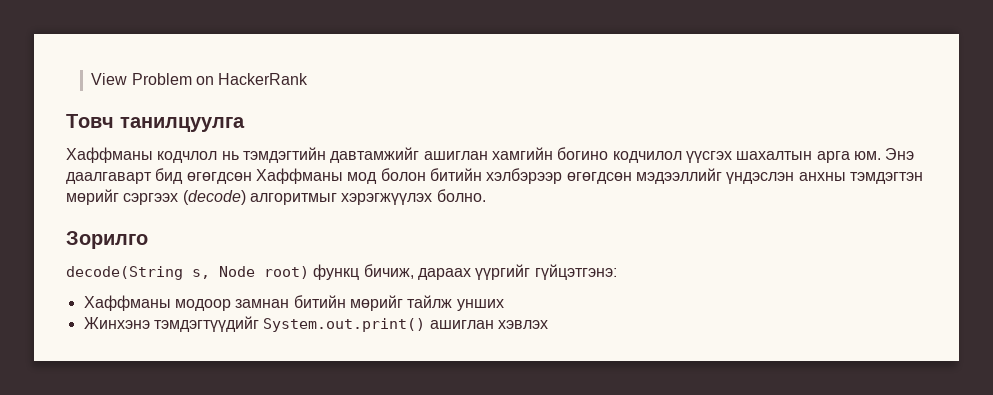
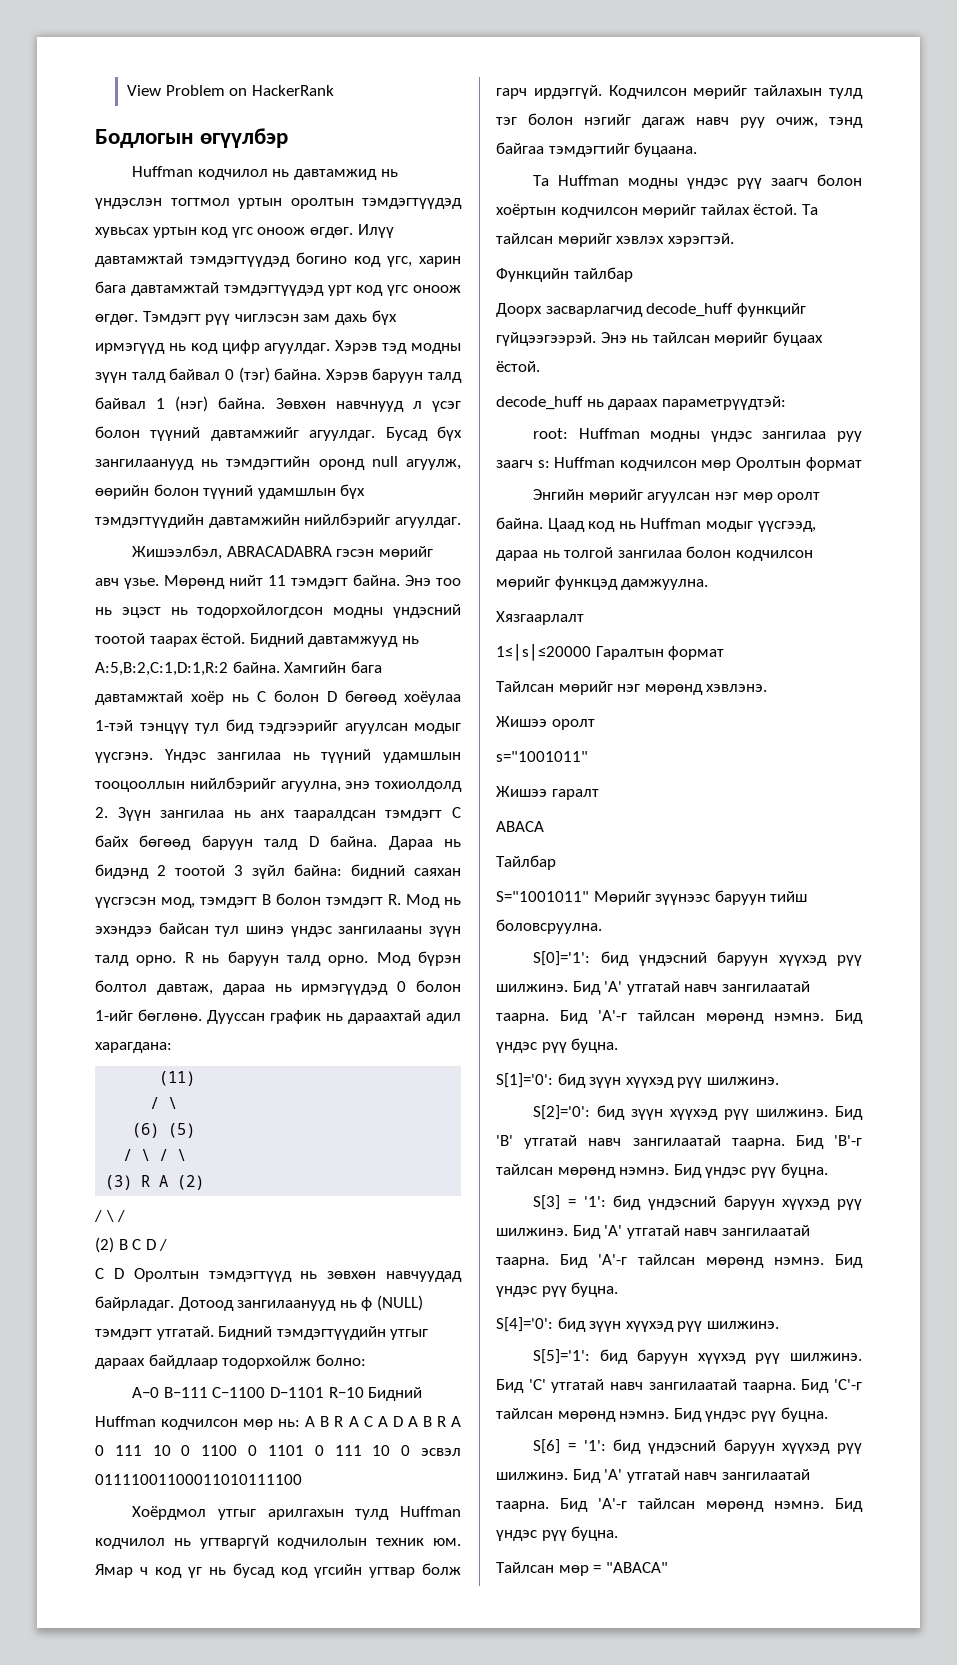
- Товч танилцуулга
- Хаффманы кодчлол нь тэмдэгтийн давтамжийг ашиглан хамгийн богино кодчилол үүсгэх шахалтын арга юм. Энэ даалгаварт бид өгөгдсөн Хаффманы мод болон битийн хэлбэрээр өгөгдсөн мэдээллийг үндэслэн анхны тэмдэгтэн мөрийг сэргээх (decode) алгоритмыг хэрэгжүүлэх болно.
- Зорилго
- decode(String s, Node root) функц бичиж, дараах үүргийг гүйцэтгэнэ:
- Хаффманы модоор замнан битийн мөрийг тайлж унших
- Жинхэнэ тэмдэгтүүдийг System.out.print() ашиглан хэвлэх
+ Бодлогын өгүүлбэр
+ Huffman кодчилол нь давтамжид нь үндэслэн тогтмол уртын оролтын тэмдэгтүүдэд хувьсах уртын код үгс оноож өгдөг. Илүү давтамжтай тэмдэгтүүдэд богино код үгс, харин бага давтамжтай тэмдэгтүүдэд урт код үгс оноож өгдөг. Тэмдэгт рүү чиглэсэн зам дахь бүх ирмэгүүд нь код цифр агуулдаг. Хэрэв тэд модны зүүн талд байвал 0 (тэг) байна. Хэрэв баруун талд байвал 1 (нэг) байна. Зөвхөн навчнууд л үсэг болон түүний давтамжийг агуулдаг. Бусад бүх зангилаанууд нь тэмдэгтийн оронд null агуулж, өөрийн болон түүний удамшлын бүх тэмдэгтүүдийн давтамжийн нийлбэрийг агуулдаг.
+ Жишээлбэл, ABRACADABRA гэсэн мөрийг авч үзье. Мөрөнд нийт 11 тэмдэгт байна. Энэ тоо нь эцэст нь тодорхойлогдсон модны үндэсний тоотой таарах ёстой. Бидний давтамжууд нь A:5,B:2,C:1,D:1,R:2 байна. Хамгийн бага давтамжтай хоёр нь C болон D бөгөөд хоёулаа 1-тэй тэнцүү тул бид тэдгээрийг агуулсан модыг үүсгэнэ. Үндэс зангилаа нь түүний удамшлын тооцооллын нийлбэрийг агуулна, энэ тохиолдолд 2. Зүүн зангилаа нь анх тааралдсан тэмдэгт C байх бөгөөд баруун талд D байна. Дараа нь бидэнд 2 тоотой 3 зүйл байна: бидний саяхан үүсгэсэн мод, тэмдэгт B болон тэмдэгт R. Мод нь эхэндээ байсан тул шинэ үндэс зангилааны зүүн талд орно. R нь баруун талд орно. Мод бүрэн болтол давтаж, дараа нь ирмэгүүдэд 0 болон 1-ийг бөглөнө. Дууссан график нь дараахтай адил харагдана:
+ (11)
+ / \
+ (6) (5)
+ / \ / \
+ (3) R A (2)
+ / \ /
+ (2) B C D /
+ C D Оролтын тэмдэгтүүд нь зөвхөн навчуудад байрладаг. Дотоод зангилаанууд нь ϕ (NULL) тэмдэгт утгатай. Бидний тэмдэгтүүдийн утгыг дараах байдлаар тодорхойлж болно:
+ A−0 B−111 C−1100 D−1101 R−10 Бидний Huffman кодчилсон мөр нь: A B R A C A D A B R A 0 111 10 0 1100 0 1101 0 111 10 0 эсвэл 01111001100011010111100
+ Хоёрдмол утгыг арилгахын тулд Huffman кодчилол нь угтваргүй кодчилолын техник юм. Ямар ч код үг нь бусад код үгсийн угтвар болж гарч ирдэггүй. Кодчилсон мөрийг тайлахын тулд тэг болон нэгийг дагаж навч руу очиж, тэнд байгаа тэмдэгтийг буцаана.
+ Та Huffman модны үндэс рүү заагч болон хоёртын кодчилсон мөрийг тайлах ёстой. Та тайлсан мөрийг хэвлэх хэрэгтэй.
+ Функцийн тайлбар
+ Доорх засварлагчид decode_huff функцийг гүйцээгээрэй. Энэ нь тайлсан мөрийг буцаах ёстой.
+ decode_huff нь дараах параметрүүдтэй:
+ root: Huffman модны үндэс зангилаа руу заагч s: Huffman кодчилсон мөр Оролтын формат
+ Энгийн мөрийг агуулсан нэг мөр оролт байна. Цаад код нь Huffman модыг үүсгээд, дараа нь толгой зангилаа болон кодчилсон мөрийг функцэд дамжуулна.
+ Хязгаарлалт
+ 1≤∣s∣≤20000 Гаралтын формат
+ Тайлсан мөрийг нэг мөрөнд хэвлэнэ.
+ Жишээ оролт
+ s="1001011"
+ Жишээ гаралт
+ ABACA
+ Тайлбар
+ S="1001011" Мөрийг зүүнээс баруун тийш боловсруулна.
+ S[0]='1': бид үндэсний баруун хүүхэд рүү шилжинэ. Бид 'A' утгатай навч зангилаатай таарна. Бид 'A'-г тайлсан мөрөнд нэмнэ. Бид үндэс рүү буцна.
+ S[1]='0': бид зүүн хүүхэд рүү шилжинэ.
+ S[2]='0': бид зүүн хүүхэд рүү шилжинэ. Бид 'B' утгатай навч зангилаатай таарна. Бид 'B'-г тайлсан мөрөнд нэмнэ. Бид үндэс рүү буцна.
+ S[3] = '1': бид үндэсний баруун хүүхэд рүү шилжинэ. Бид 'A' утгатай навч зангилаатай таарна. Бид 'A'-г тайлсан мөрөнд нэмнэ. Бид үндэс рүү буцна.
+ S[4]='0': бид зүүн хүүхэд рүү шилжинэ.
+ S[5]='1': бид баруун хүүхэд рүү шилжинэ. Бид 'C' утгатай навч зангилаатай таарна. Бид 'C'-г тайлсан мөрөнд нэмнэ. Бид үндэс рүү буцна.
+ S[6] = '1': бид үндэсний баруун хүүхэд рүү шилжинэ. Бид 'A' утгатай навч зангилаатай таарна. Бид 'A'-г тайлсан мөрөнд нэмнэ. Бид үндэс рүү буцна.
+ Тайлсан мөр = "ABACA"

